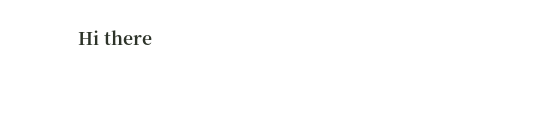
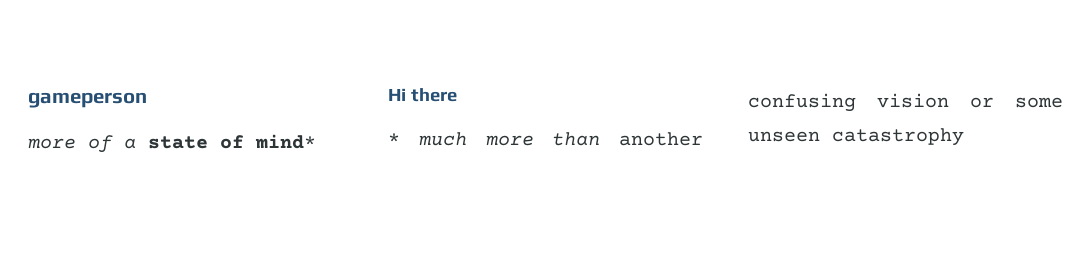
+ gameperson
+ more of a state of mind*
  Hi there
+ * much more than another confusing vision or some unseen catastrophy

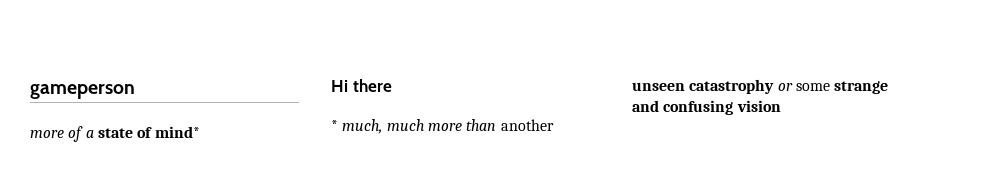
- * much more than another confusing vision or some unseen catastrophy
+ * much, much more than another unseen catastrophy or some strange and confusing vision

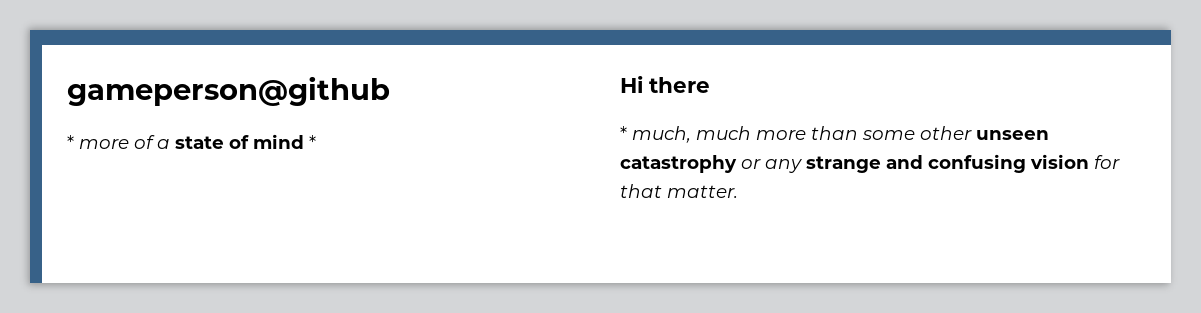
- gameperson
- more of a state of mind*
+ gameperson@github
+ * more of a state of mind *
- * much, much more than another unseen catastrophy or some strange and confusing vision
+ * much, much more than some other unseen catastrophy or any strange and confusing vision for that matter.

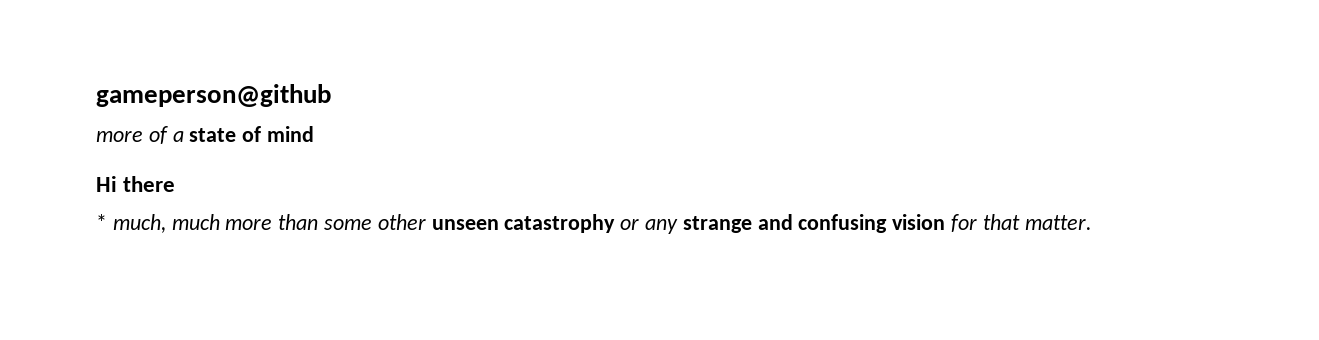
- * more of a state of mind *
+ more of a state of mind

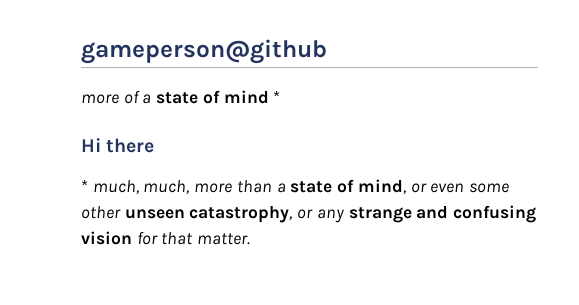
- more of a state of mind
+ more of a state of mind *
- * much, much more than some other unseen catastrophy or any strange and confusing vision for that matter.
+ * much, much, more than a state of mind, or even some other unseen catastrophy, or any strange and confusing vision for that matter.

